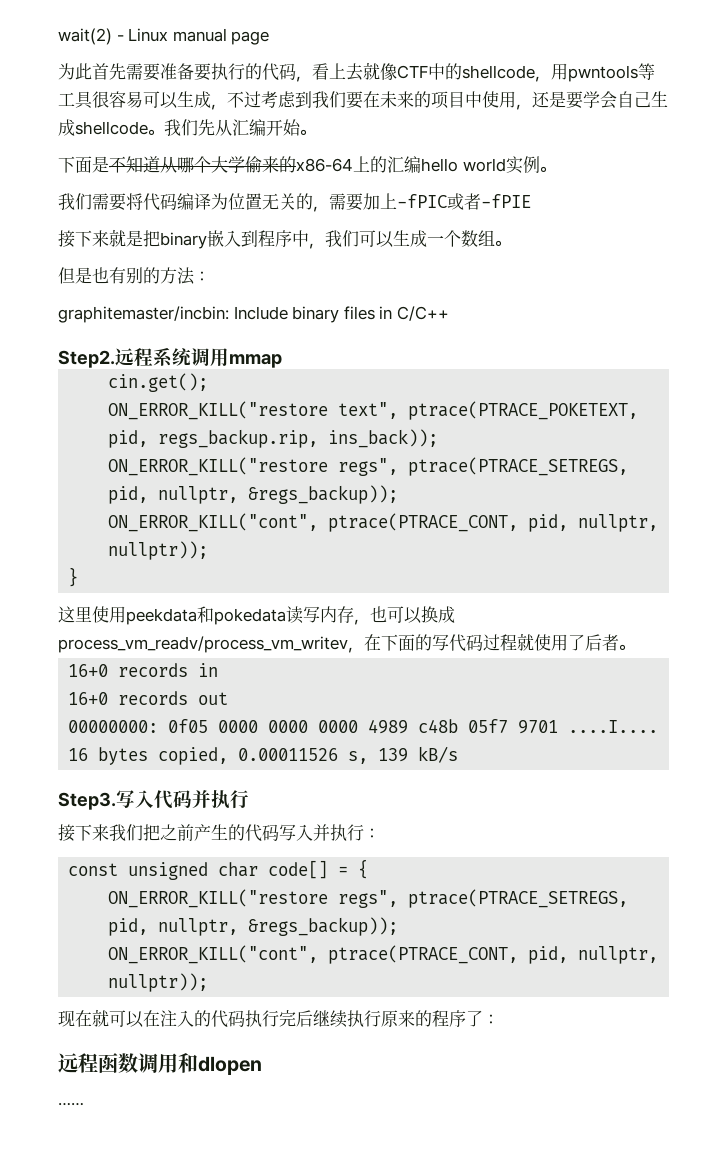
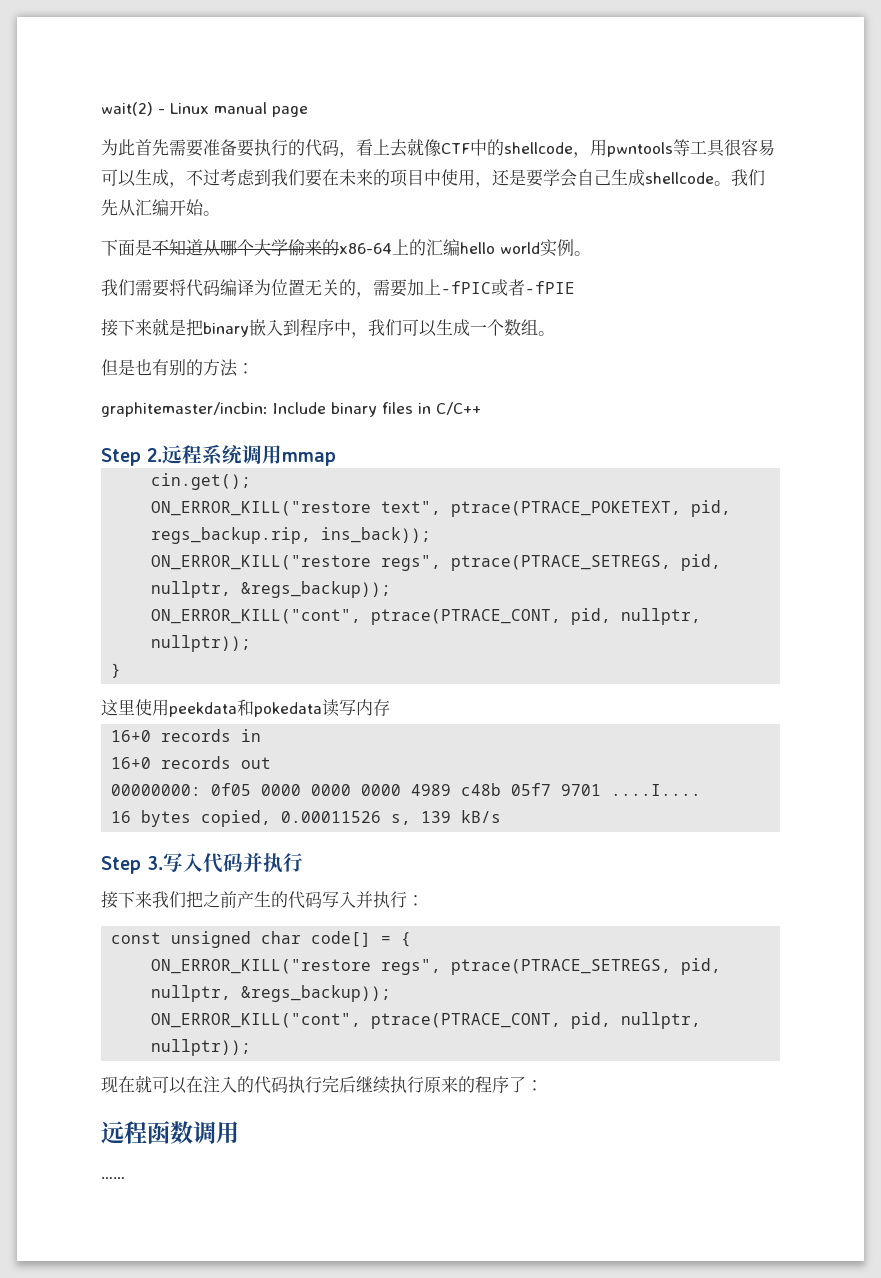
- Step2.远程系统调用mmap
+ Step 2.远程系统调用mmap
- 这里使用peekdata和pokedata读写内存，也可以换成process_vm_readv/process_vm_writev，在下面的写代码过程就使用了后者。
+ 这里使用peekdata和pokedata读写内存
- Step3.写入代码并执行
+ Step 3.写入代码并执行
- 远程函数调用和dlopen
+ 远程函数调用

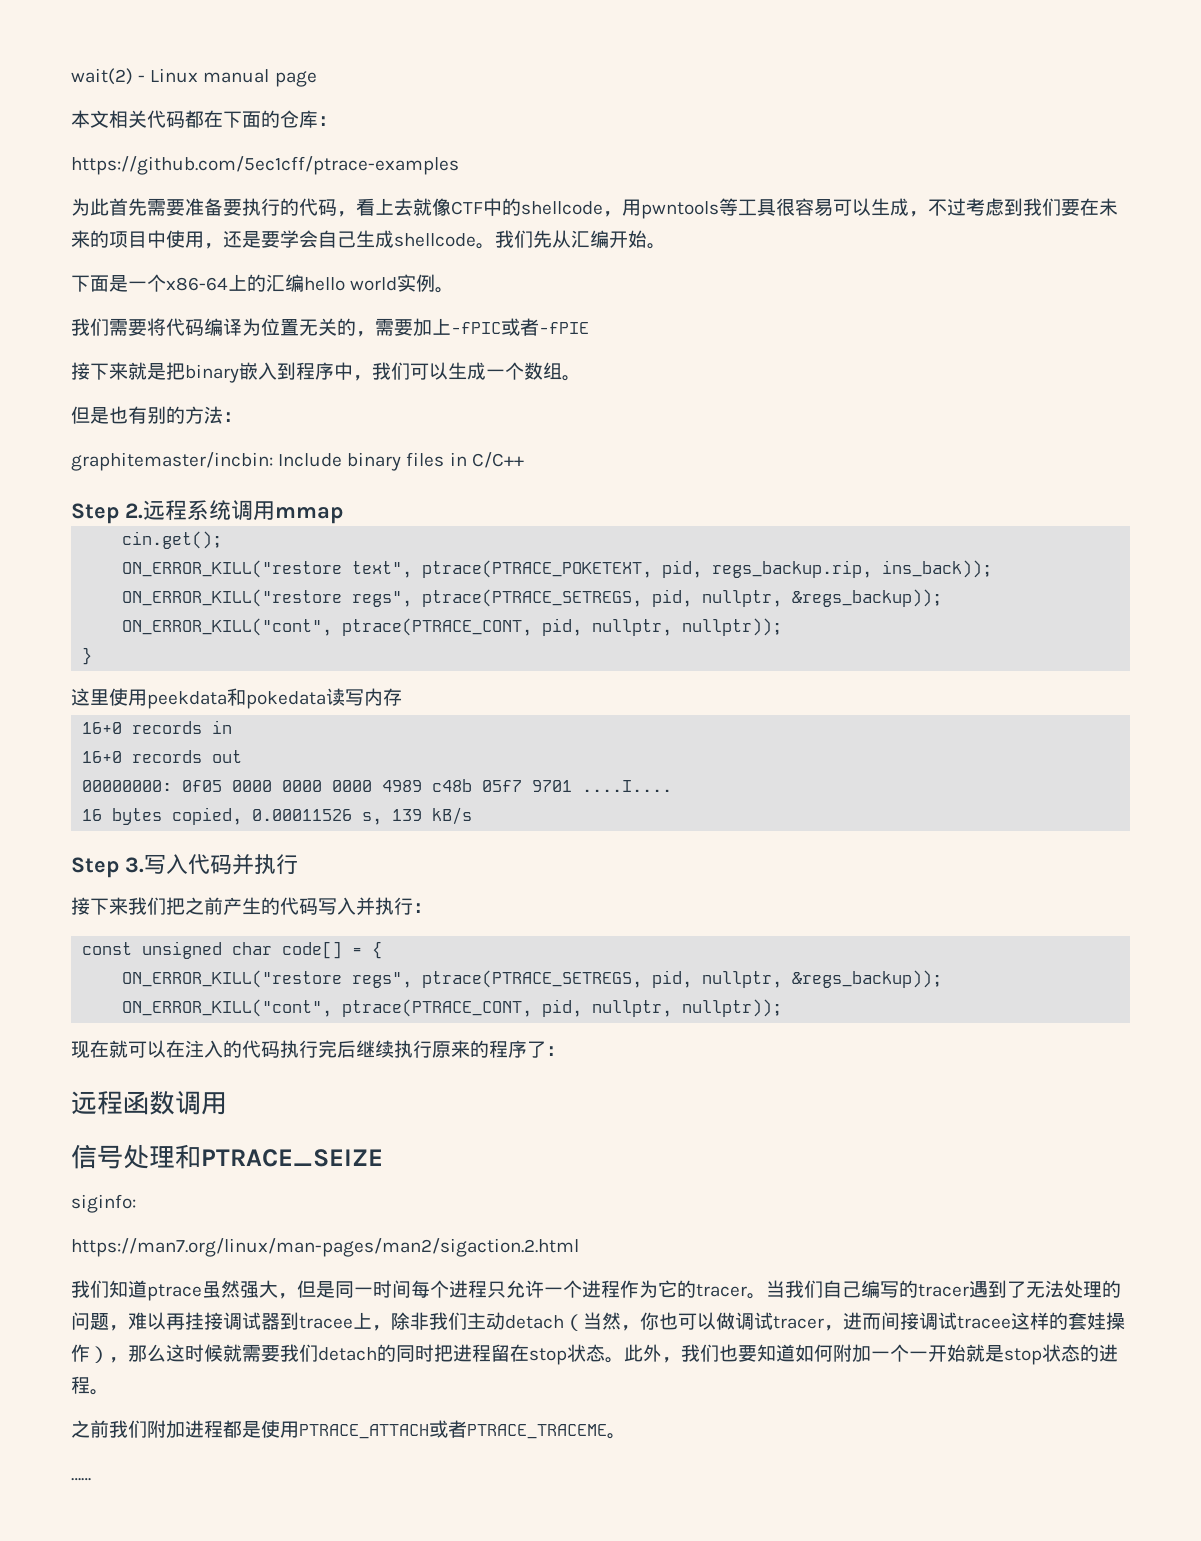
+ 本文相关代码都在下面的仓库：
+ https://github.com/5ec1cff/ptrace-examples
- 下面是不知道从哪个大学偷来的x86-64上的汇编hello world实例。
+ 下面是一个x86-64上的汇编hello world实例。
+ 信号处理和PTRACE_SEIZE
+ siginfo:
+ https://man7.org/linux/man-pages/man2/sigaction.2.html
+ 我们知道ptrace虽然强大，但是同一时间每个进程只允许一个进程作为它的tracer。当我们自己编写的tracer遇到了无法处理的问题，难以再挂接调试器到tracee上，除非我们主动detach（当然，你也可以做调试tracer，进而间接调试tracee这样的套娃操作），那么这时候就需要我们detach的同时把进程留在stop状态。此外，我们也要知道如何附加一个一开始就是stop状态的进程。
+ 之前我们附加进程都是使用PTRACE_ATTACH或者PTRACE_TRACEME。

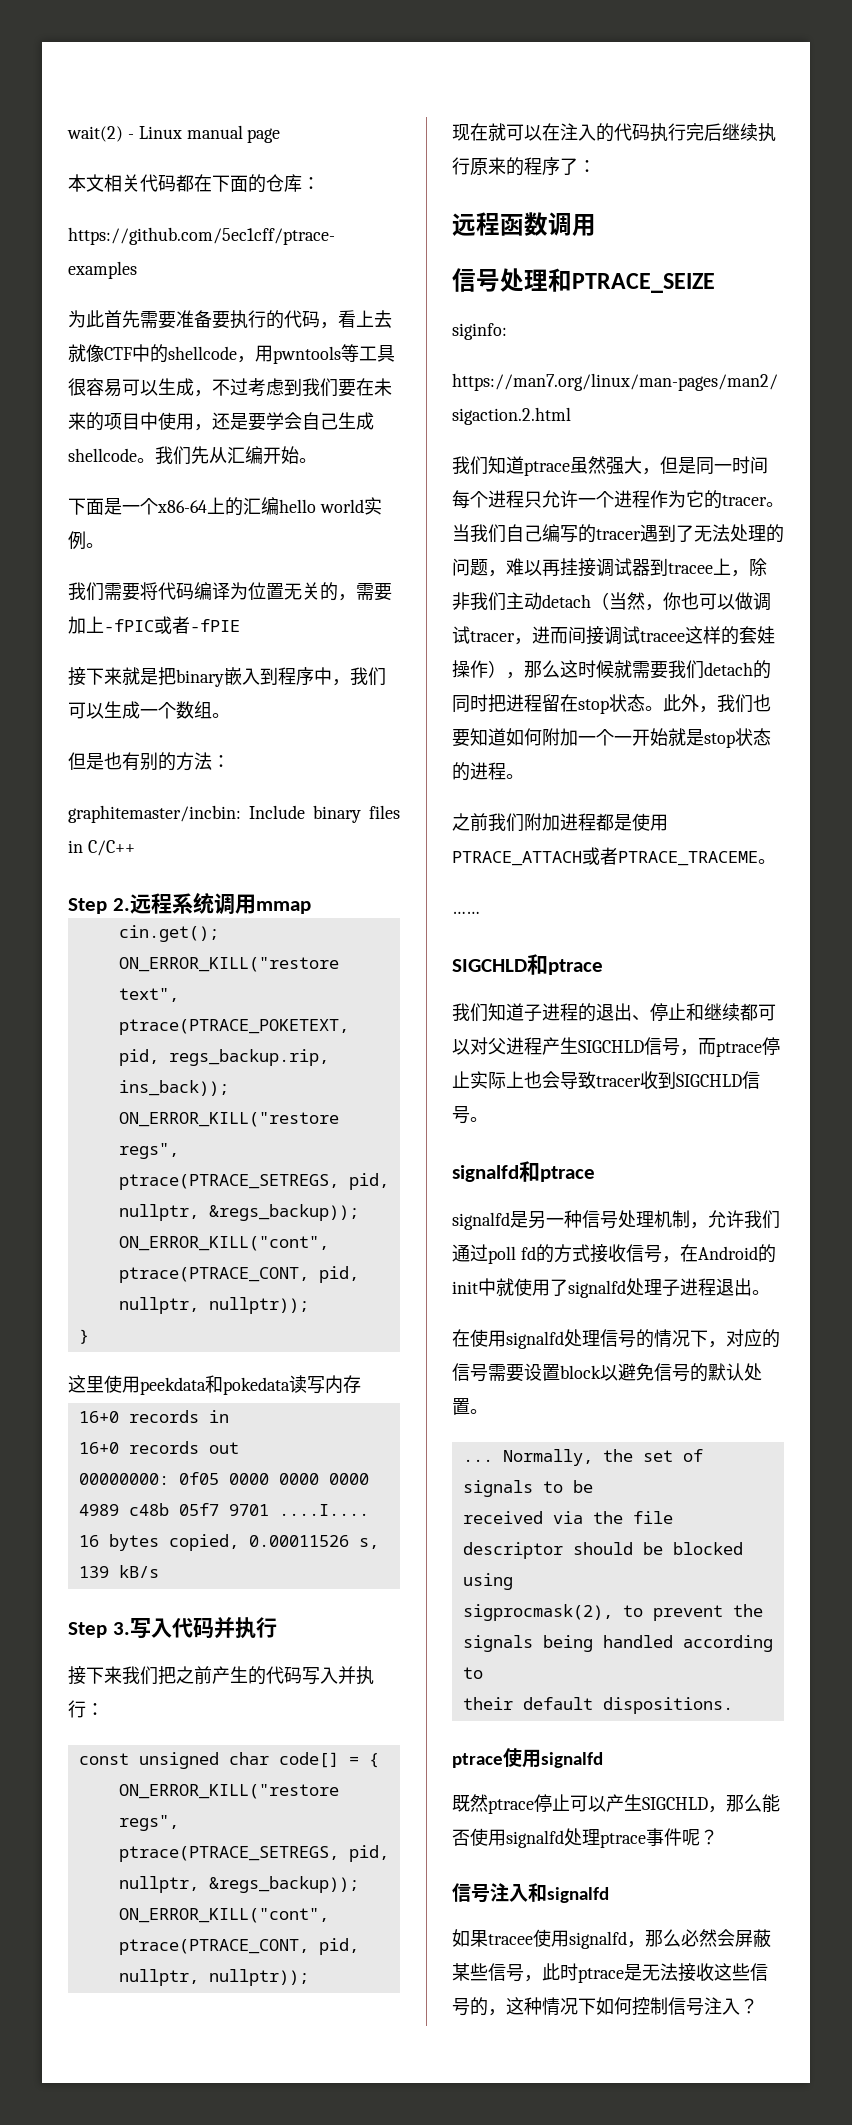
+ SIGCHLD和ptrace
+ 我们知道子进程的退出、停止和继续都可以对父进程产生SIGCHLD信号，而ptrace停止实际上也会导致tracer收到SIGCHLD信号。
+ signalfd和ptrace
+ signalfd是另一种信号处理机制，允许我们通过poll fd的方式接收信号，在Android的init中就使用了signalfd处理子进程退出。
+ 在使用signalfd处理信号的情况下，对应的信号需要设置block以避免信号的默认处置。
+ ... Normally, the set of signals to be
+ received via the file descriptor should be blocked using
+ sigprocmask(2), to prevent the signals being handled according to
+ their default dispositions.
+ ptrace使用signalfd
+ 既然ptrace停止可以产生SIGCHLD，那么能否使用signalfd处理ptrace事件呢？
+ 信号注入和signalfd
+ 如果tracee使用signalfd，那么必然会屏蔽某些信号，此时ptrace是无法接收这些信号的，这种情况下如何控制信号注入？

